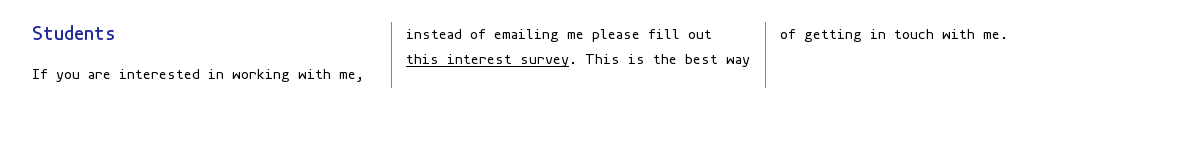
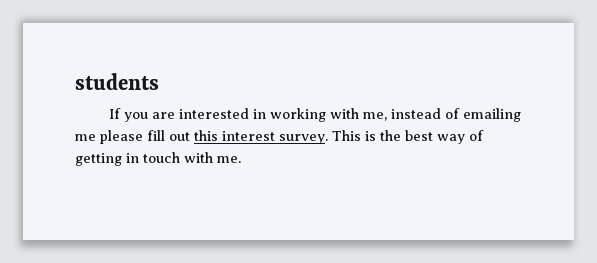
- Students
+ students

